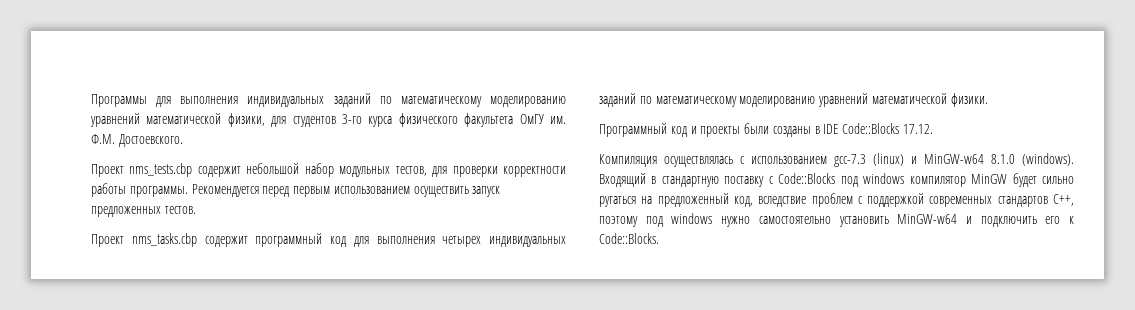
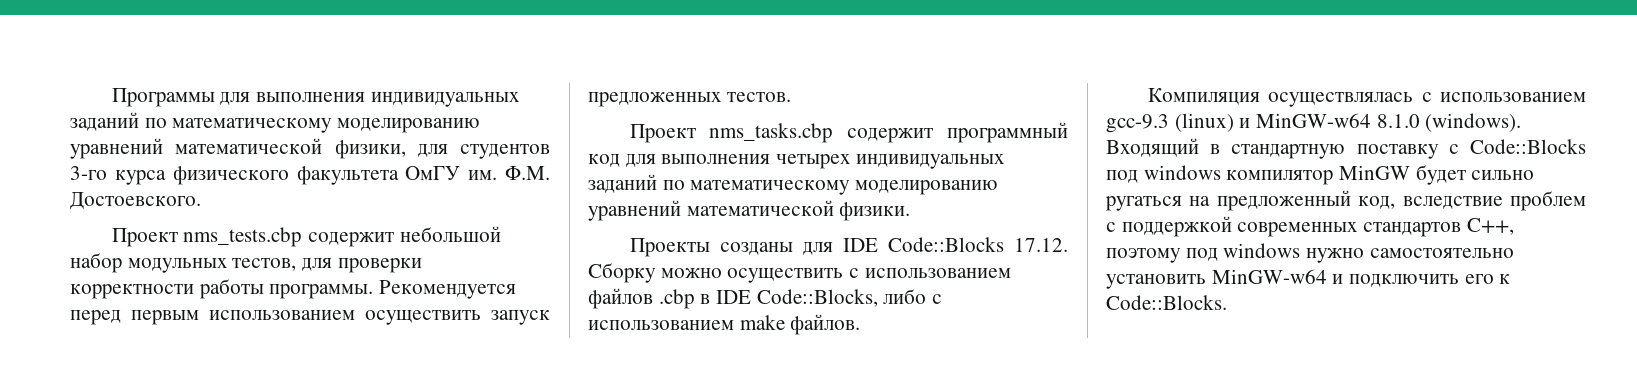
- Программный код и проекты были созданы в IDE Code::Blocks 17.12.
+ Проекты созданы для IDE Code::Blocks 17.12. Сборку можно осуществить с использованием файлов .cbp в IDE Code::Blocks, либо с использованием make файлов.
- Компиляция осуществлялась с использованием gcc-7.3 (linux) и MinGW-w64 8.1.0 (windows).
+ Компиляция осуществлялась с использованием gcc-9.3 (linux) и MinGW-w64 8.1.0 (windows).

